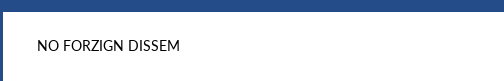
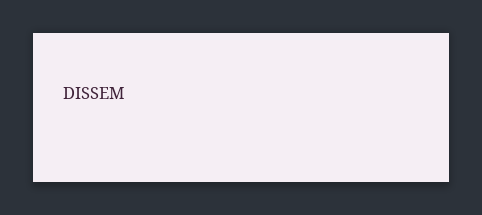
- NO FORZIGN DISSEM
+ DISSEM

